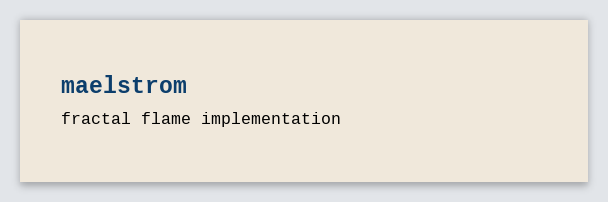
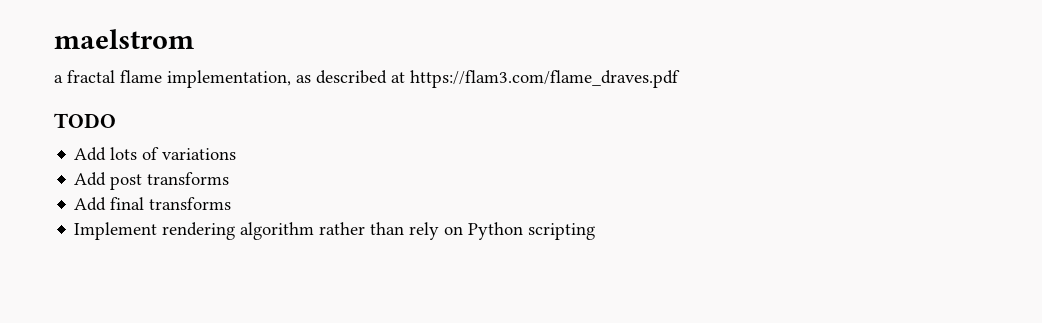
- fractal flame implementation
+ a fractal flame implementation, as described at https://flam3.com/flame_draves.pdf
+ TODO
+ Add lots of variations
+ Add post transforms
+ Add final transforms
+ Implement rendering algorithm rather than rely on Python scripting

